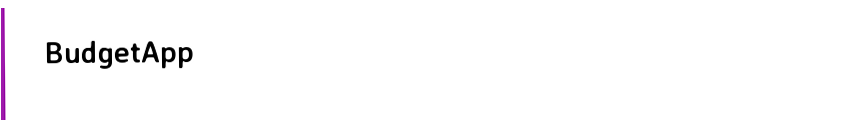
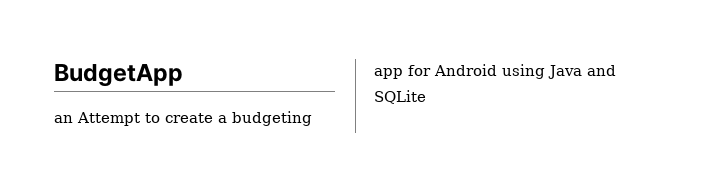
+ an Attempt to create a budgeting app for Android using Java and SQLite

